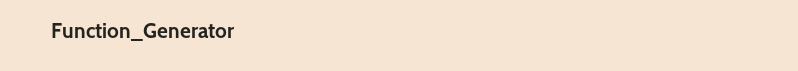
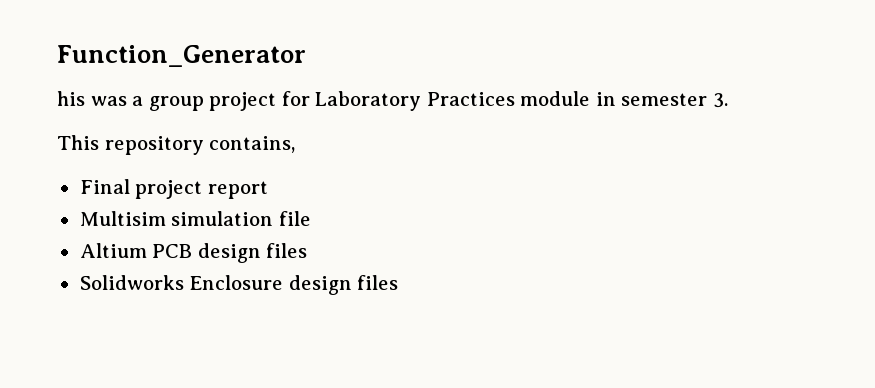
+ his was a group project for Laboratory Practices module in semester 3.
+ This repository contains,
+ Final project report
+ Multisim simulation file
+ Altium PCB design files
+ Solidworks Enclosure design files

